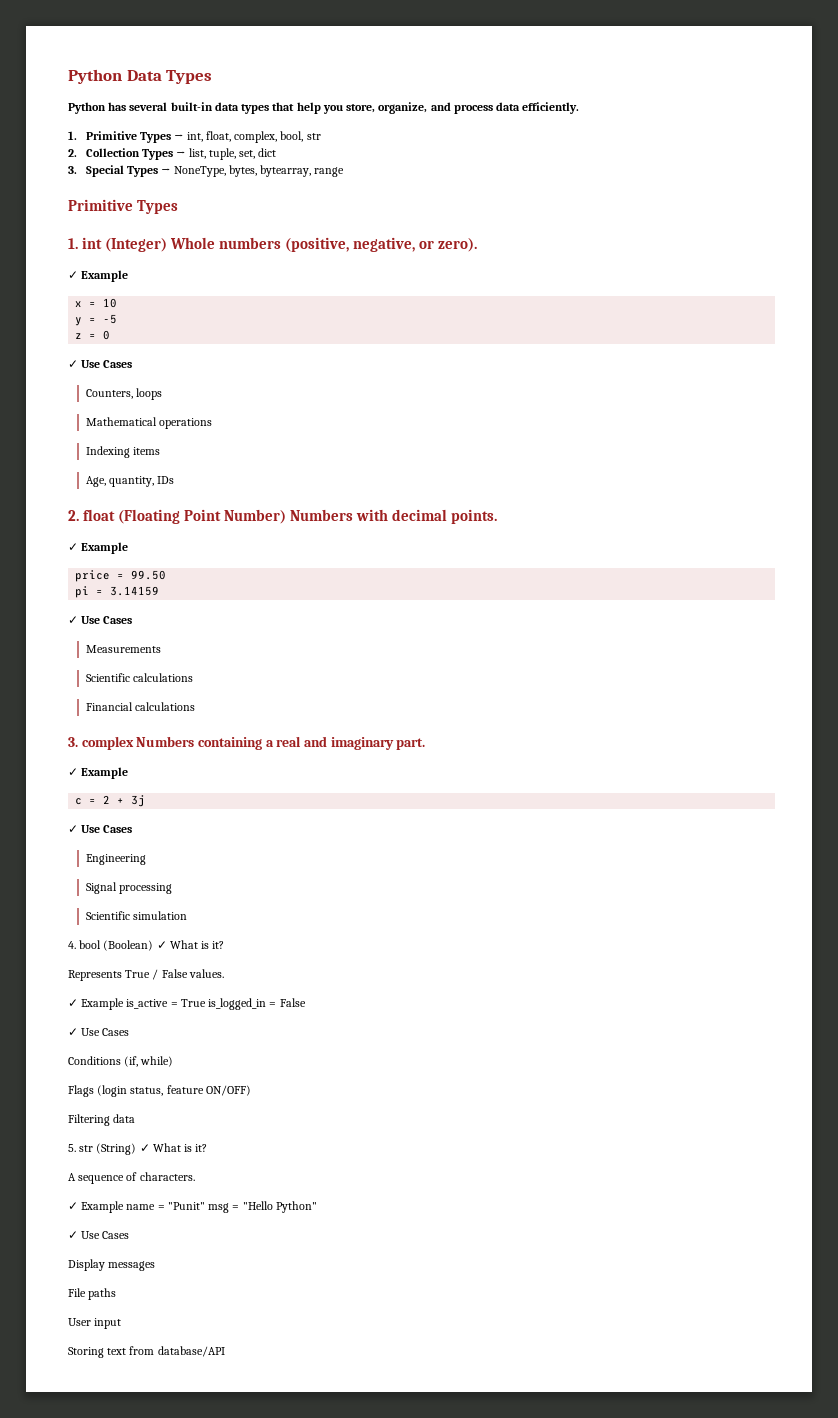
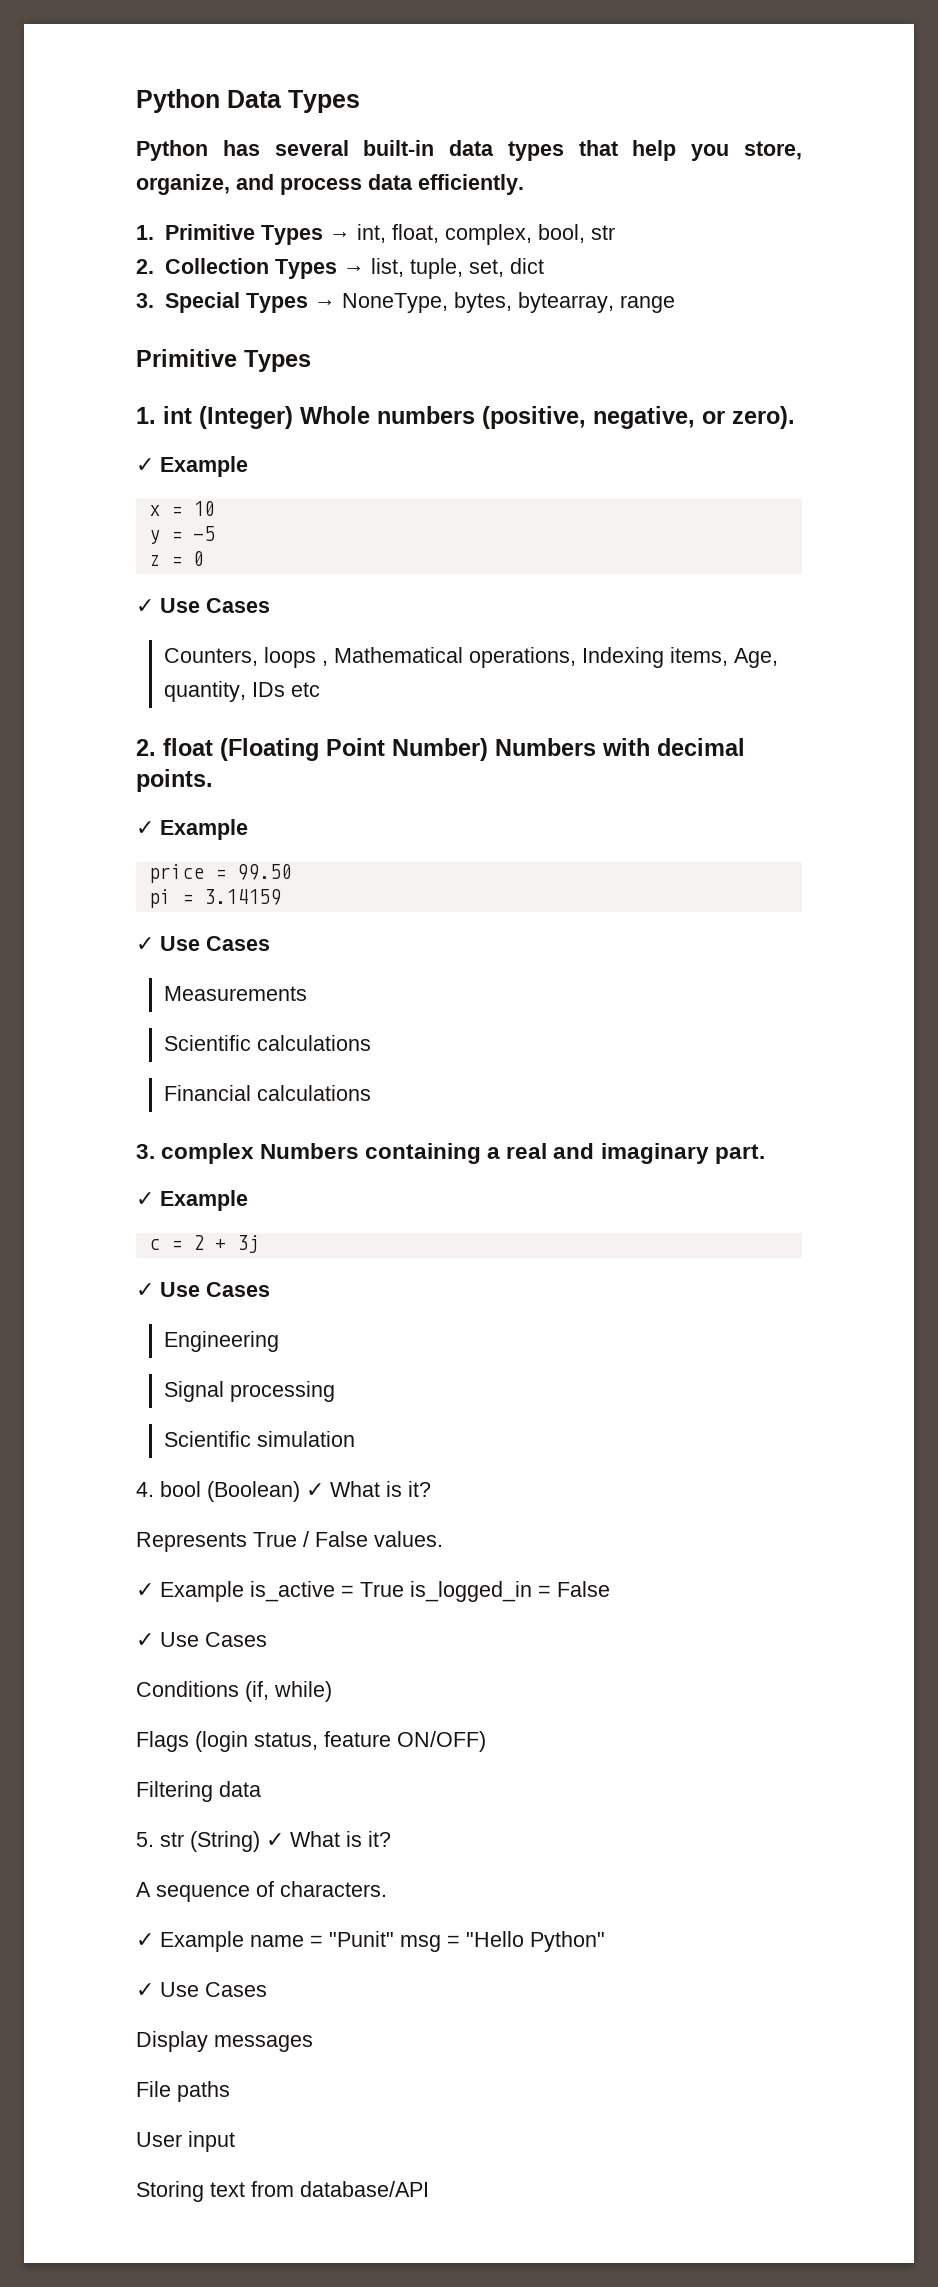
- Counters, loops
- Mathematical operations
- Indexing items
- Age, quantity, IDs
+ Counters, loops , Mathematical operations, Indexing items, Age, quantity, IDs etc

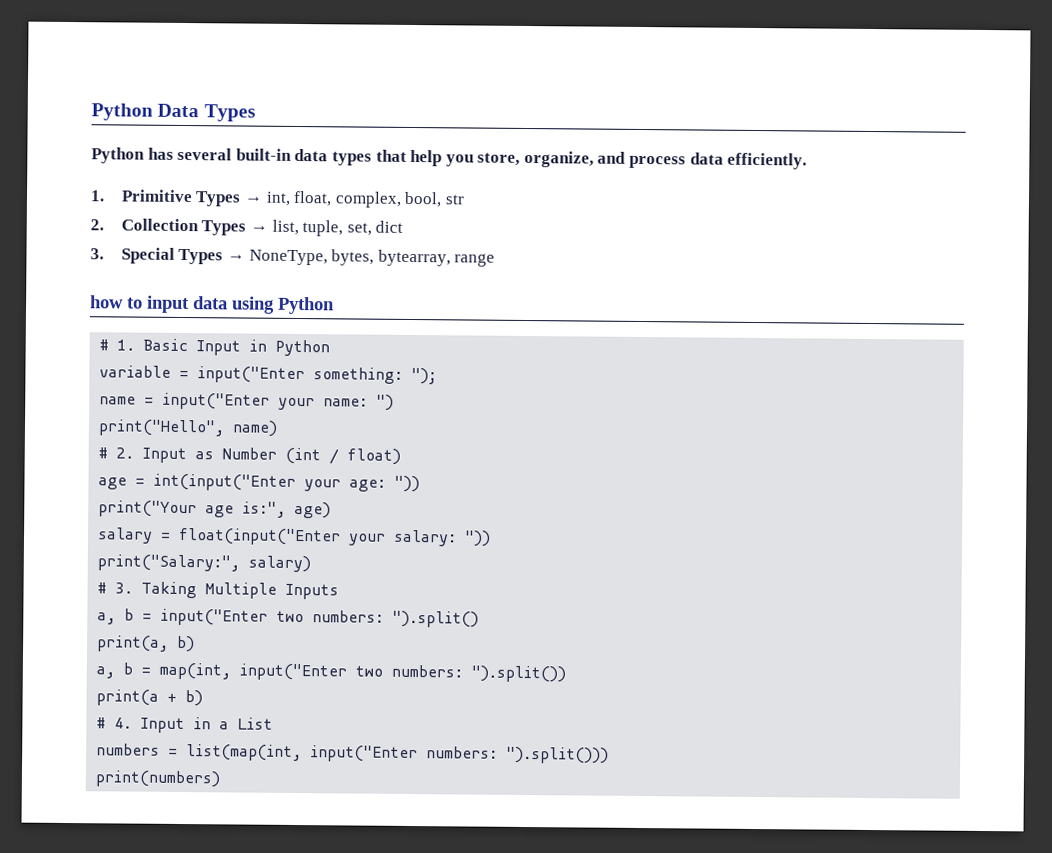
  3. Special Types → NoneType, bytes, bytearray, range
- Primitive Types
- 1. int (Integer) Whole numbers (positive, negative, or zero).
- ✓ Example
- x = 10
- y = -5
- z = 0
- ✓ Use Cases
- Counters, loops , Mathematical operations, Indexing items, Age, quantity, IDs etc
- 2. float (Floating Point Number) Numbers with decimal points.
- ✓ Example
- price = 99.50
- pi = 3.14159
- ✓ Use Cases
- Measurements
- Scientific calculations
- Financial calculations
- 3. complex Numbers containing a real and imaginary part.
- ✓ Example
- c = 2 + 3j
- ✓ Use Cases
- Engineering
- Signal processing
- Scientific simulation
- 4. bool (Boolean) ✓ What is it?
- Represents True / False values.
- ✓ Example is_active = True is_logged_in = False
- ✓ Use Cases
- Conditions (if, while)
- Flags (login status, feature ON/OFF)
- Filtering data
- 5. str (String) ✓ What is it?
- A sequence of characters.
- ✓ Example name = "Punit" msg = "Hello Python"
- ✓ Use Cases
- Display messages
- File paths
- User input
- Storing text from database/API
+ how to input data using Python
+ # 1. Basic Input in Python
+ variable = input("Enter something: ");
+ name = input("Enter your name: ")
+ print("Hello", name)
+ # 2. Input as Number (int / float)
+ age = int(input("Enter your age: "))
+ print("Your age is:", age)
+ salary = float(input("Enter your salary: "))
+ print("Salary:", salary)
+ # 3. Taking Multiple Inputs
+ a, b = input("Enter two numbers: ").split()
+ print(a, b)
+ a, b = map(int, input("Enter two numbers: ").split())
+ print(a + b)
+ # 4. Input in a List
+ numbers = list(map(int, input("Enter numbers: ").split()))
+ print(numbers)

